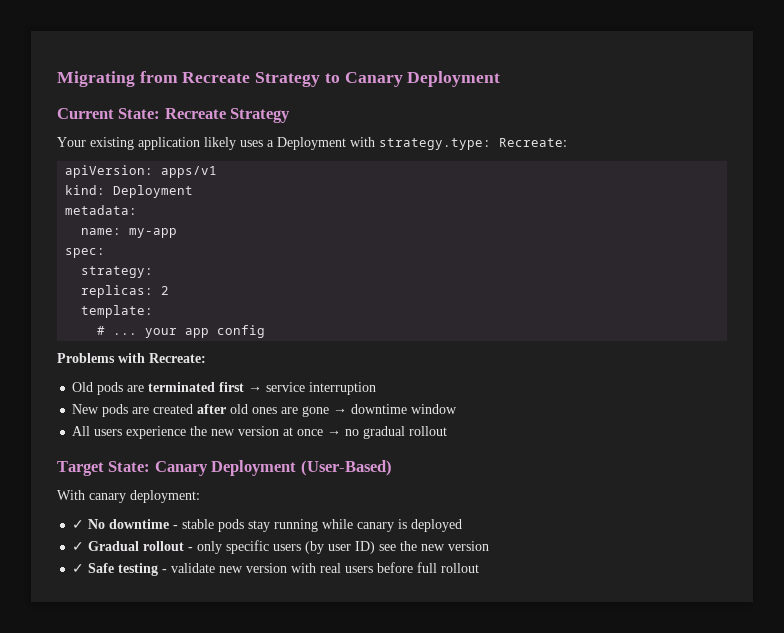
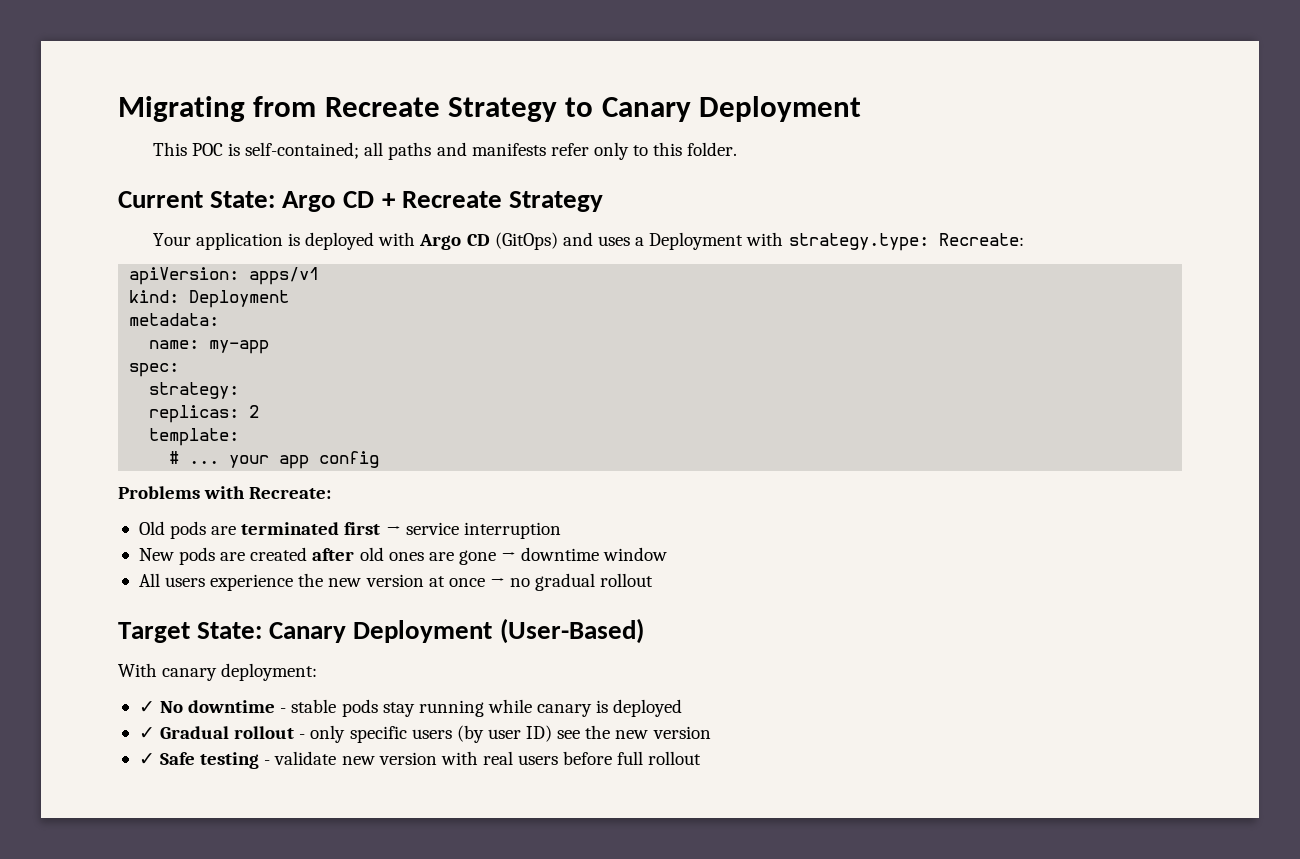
+ This POC is self-contained; all paths and manifests refer only to this folder.
- Current State: Recreate Strategy
+ Current State: Argo CD + Recreate Strategy
- Your existing application likely uses a Deployment with strategy.type: Recreate:
+ Your application is deployed with Argo CD (GitOps) and uses a Deployment with strategy.type: Recreate:

